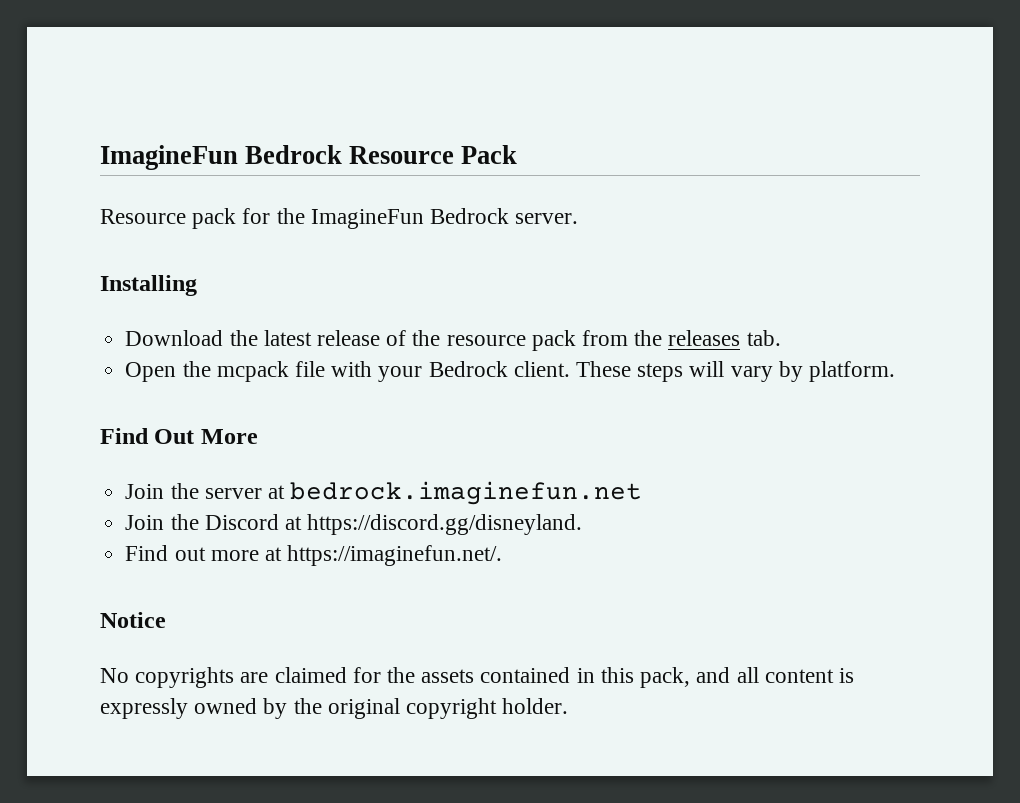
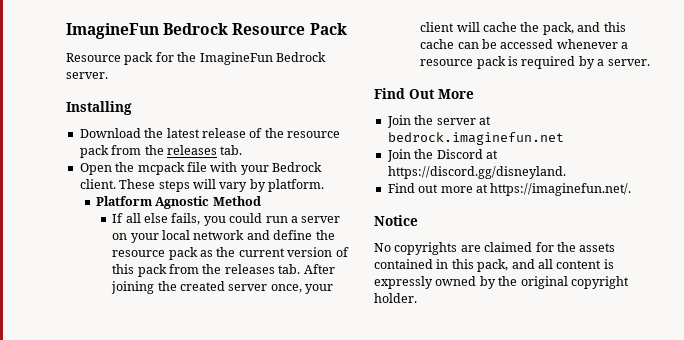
+ Platform Agnostic Method
+ If all else fails, you could run a server on your local network and define the resource pack as the current version of this pack from the releases tab. After joining the created server once, your client will cache the pack, and this cache can be accessed whenever a resource pack is required by a server.

